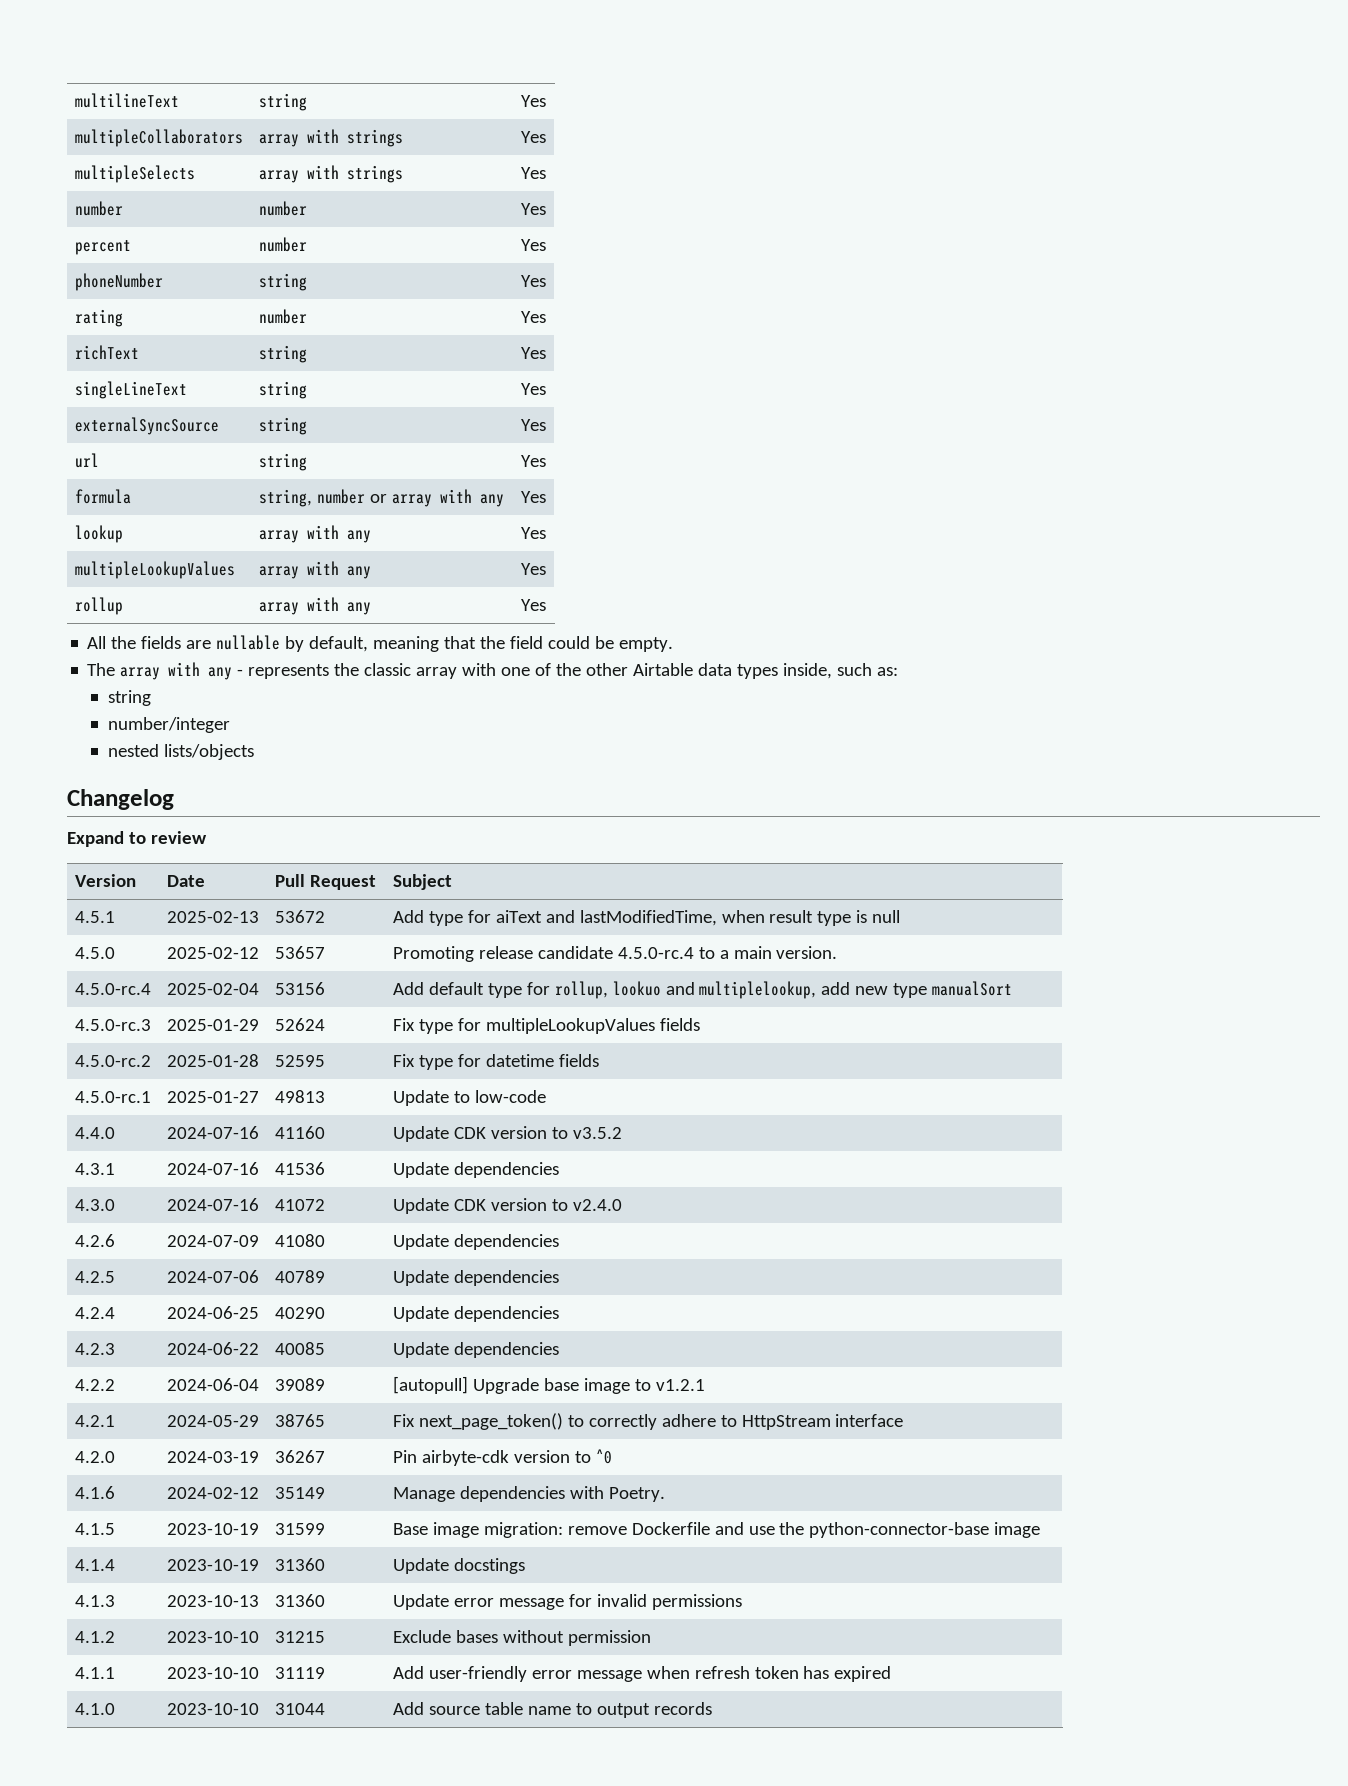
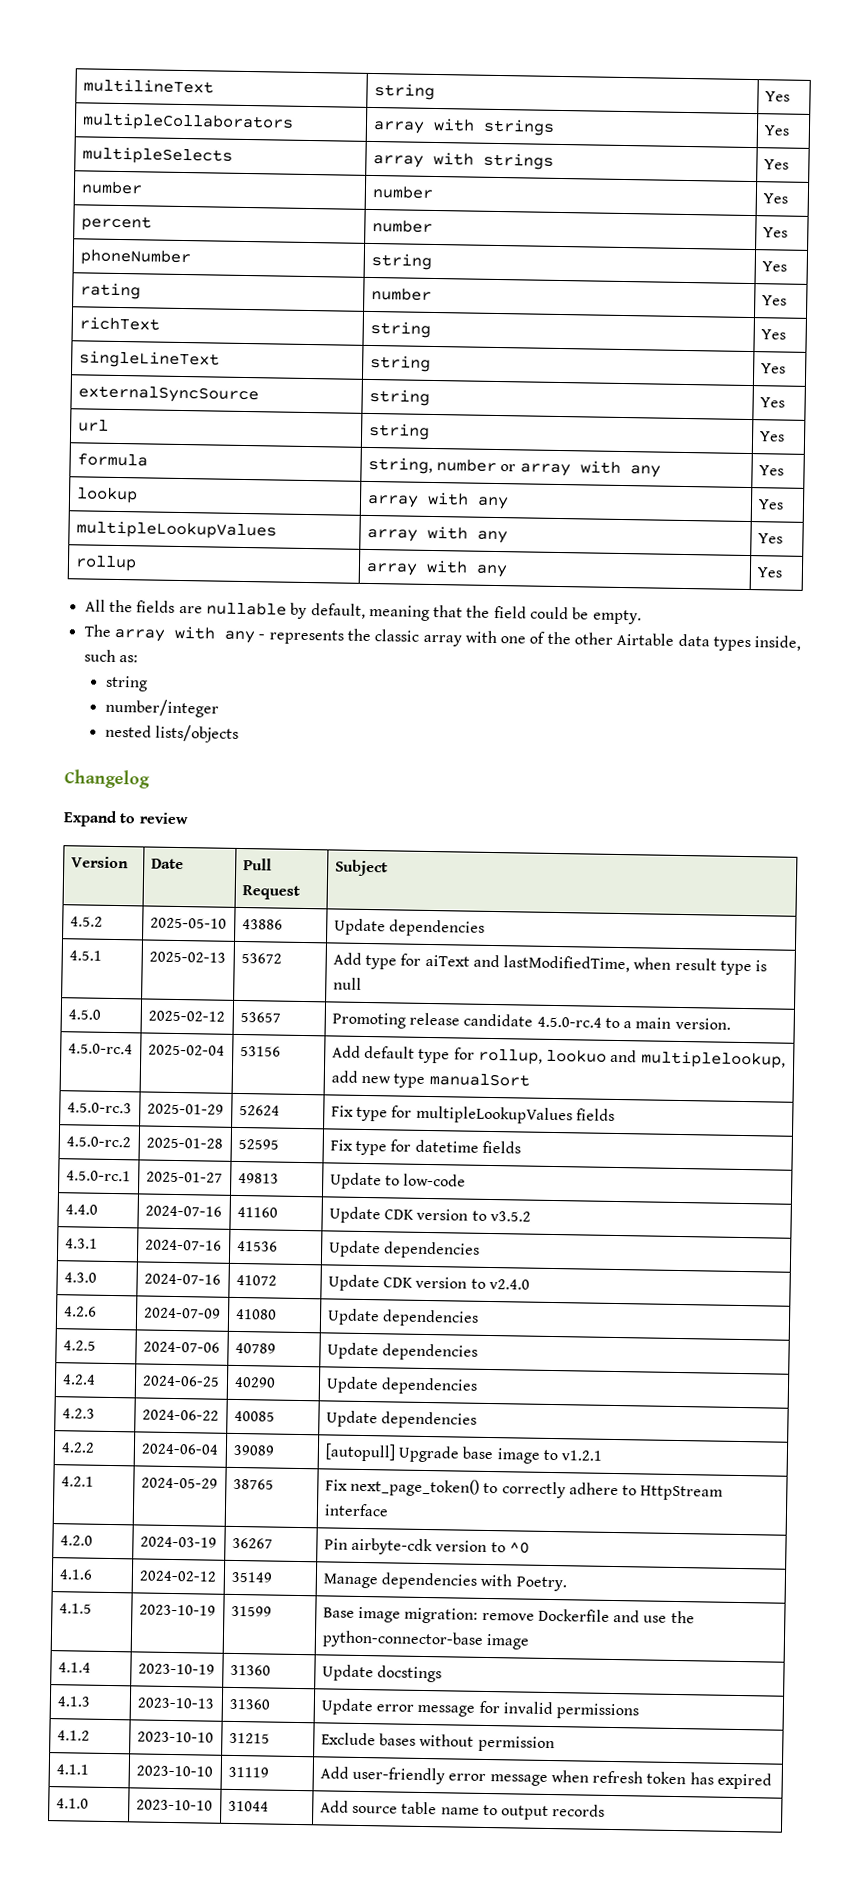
+ 4.5.2 | 2025-05-10 | 43886 | Update dependencies

